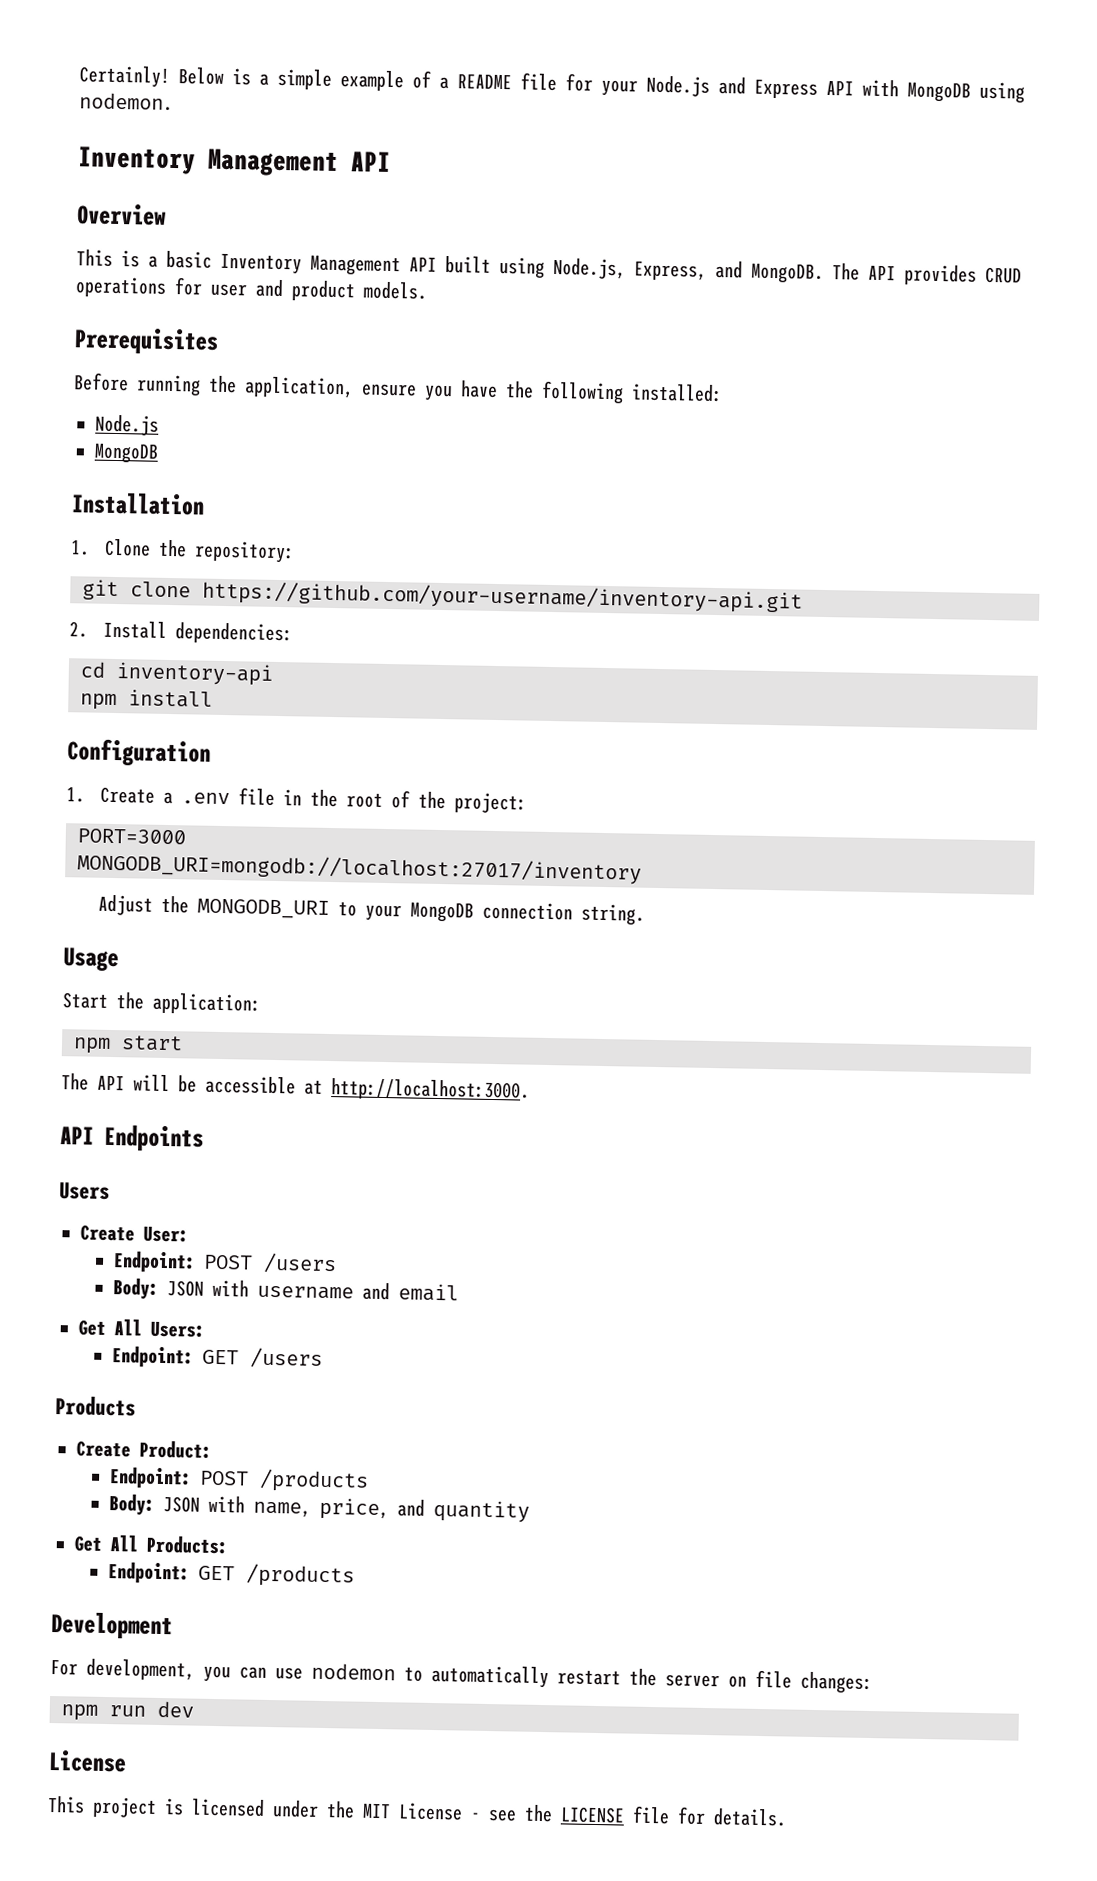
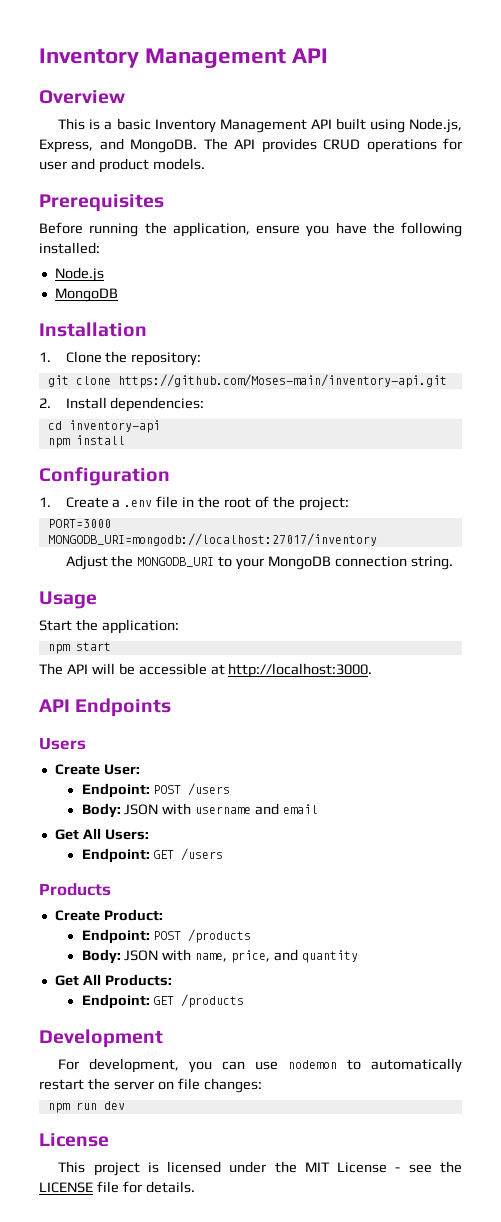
- Certainly! Below is a simple example of a README file for your Node.js and Express API with MongoDB using nodemon.
- git clone https://github.com/your-username/inventory-api.git
+ git clone https://github.com/Moses-main/inventory-api.git

